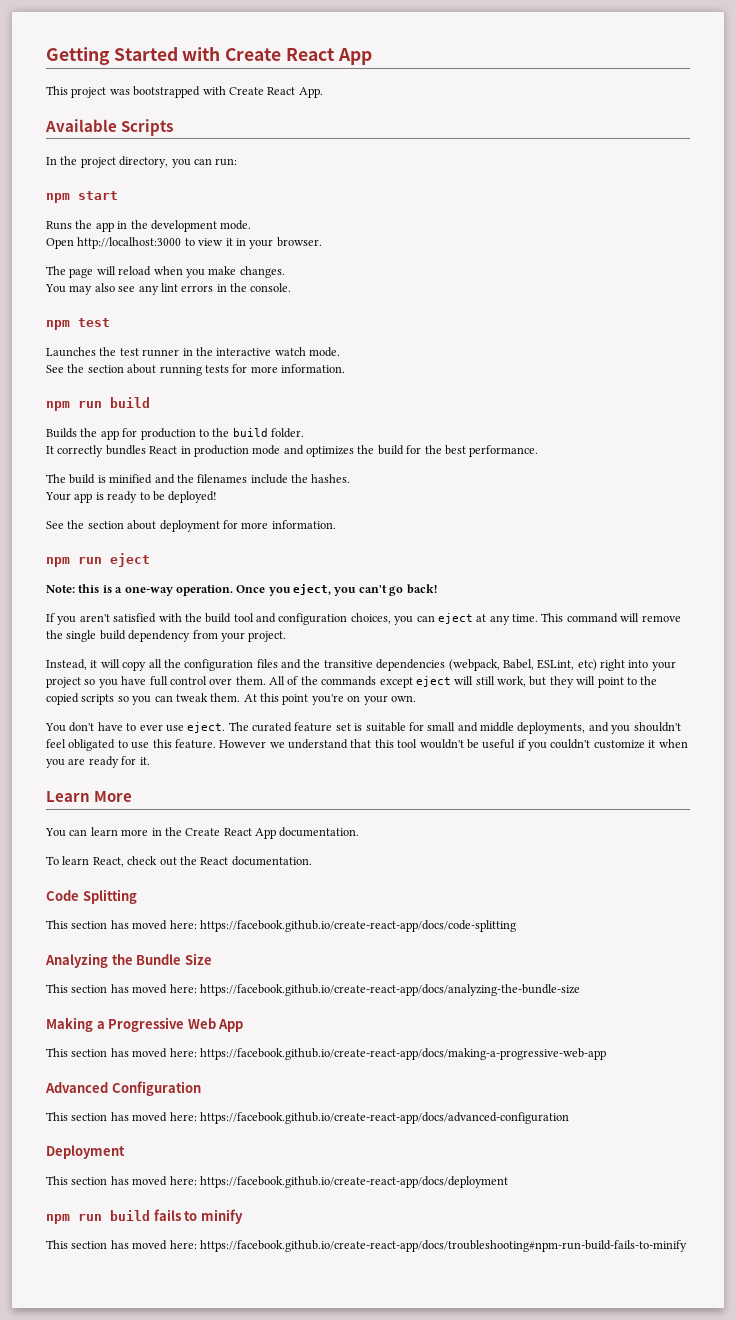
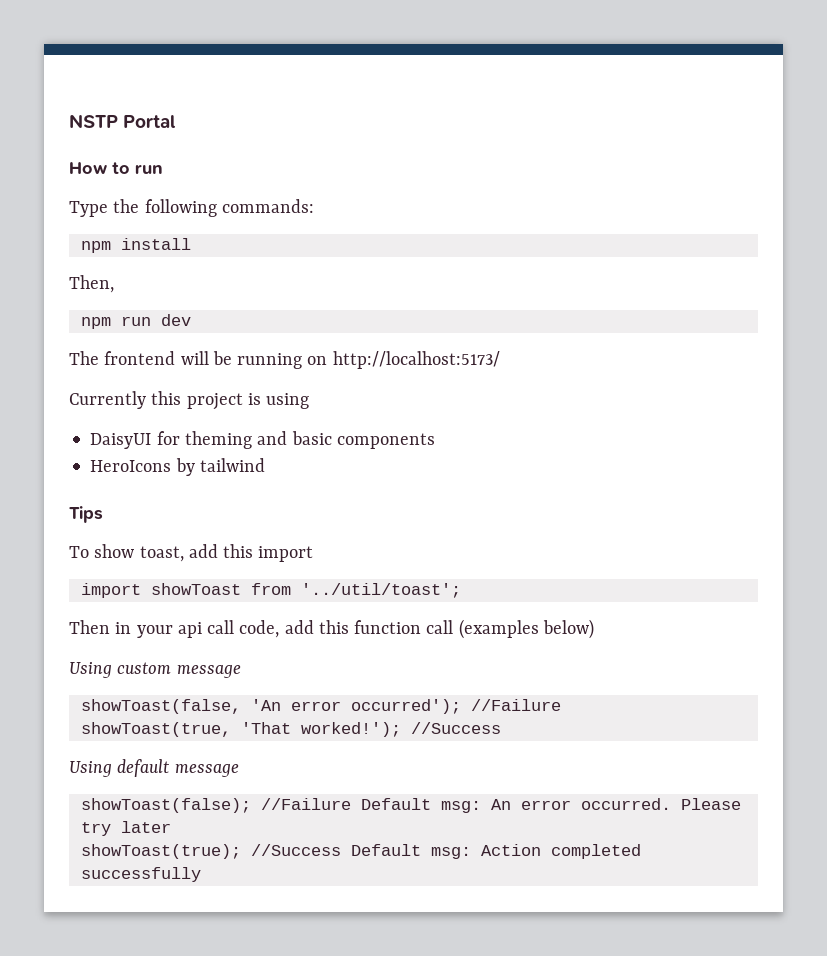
- Getting Started with Create React App
- This project was bootstrapped with Create React App.
- Available Scripts
- In the project directory, you can run:
- npm start
- Runs the app in the development mode.
- Open http://localhost:3000 to view it in your browser.
- The page will reload when you make changes.
- You may also see any lint errors in the console.
- npm test
- Launches the test runner in the interactive watch mode.
- See the section about running tests for more information.
- npm run build
- Builds the app for production to the build folder.
- It correctly bundles React in production mode and optimizes the build for the best performance.
- The build is minified and the filenames include the hashes.
- Your app is ready to be deployed!
- See the section about deployment for more information.
- npm run eject
- Note: this is a one-way operation. Once you eject, you can't go back!
- If you aren't satisfied with the build tool and configuration choices, you can eject at any time. This command will remove the single build dependency from your project.
- Instead, it will copy all the configuration files and the transitive dependencies (webpack, Babel, ESLint, etc) right into your project so you have full control over them. All of the commands except eject will still work, but they will point to the copied scripts so you can tweak them. At this point you're on your own.
- You don't have to ever use eject. The curated feature set is suitable for small and middle deployments, and you shouldn't feel obligated to use this feature. However we understand that this tool wouldn't be useful if you couldn't customize it when you are ready for it.
- Learn More
- You can learn more in the Create React App documentation.
- To learn React, check out the React documentation.
- Code Splitting
- This section has moved here: https://facebook.github.io/create-react-app/docs/code-splitting
- Analyzing the Bundle Size
- This section has moved here: https://facebook.github.io/create-react-app/docs/analyzing-the-bundle-size
- Making a Progressive Web App
- This section has moved here: https://facebook.github.io/create-react-app/docs/making-a-progressive-web-app
- Advanced Configuration
- This section has moved here: https://facebook.github.io/create-react-app/docs/advanced-configuration
- Deployment
- This section has moved here: https://facebook.github.io/create-react-app/docs/deployment
- npm run build fails to minify
- This section has moved here: https://facebook.github.io/create-react-app/docs/troubleshooting#npm-run-build-fails-to-minify
+ NSTP Portal
+ How to run
+ Type the following commands:
+ npm install
+ Then,
+ npm run dev
+ The frontend will be running on http://localhost:5173/
+ Currently this project is using
+ DaisyUI for theming and basic components
+ HeroIcons by tailwind
+ Tips
+ To show toast, add this import
+ import showToast from '../util/toast';
+ Then in your api call code, add this function call (examples below)
+ Using custom message
+ showToast(false, 'An error occurred'); //Failure
+ showToast(true, 'That worked!'); //Success
+ Using default message
+ showToast(false); //Failure Default msg: An error occurred. Please try later
+ showToast(true); //Success Default msg: Action completed successfully

